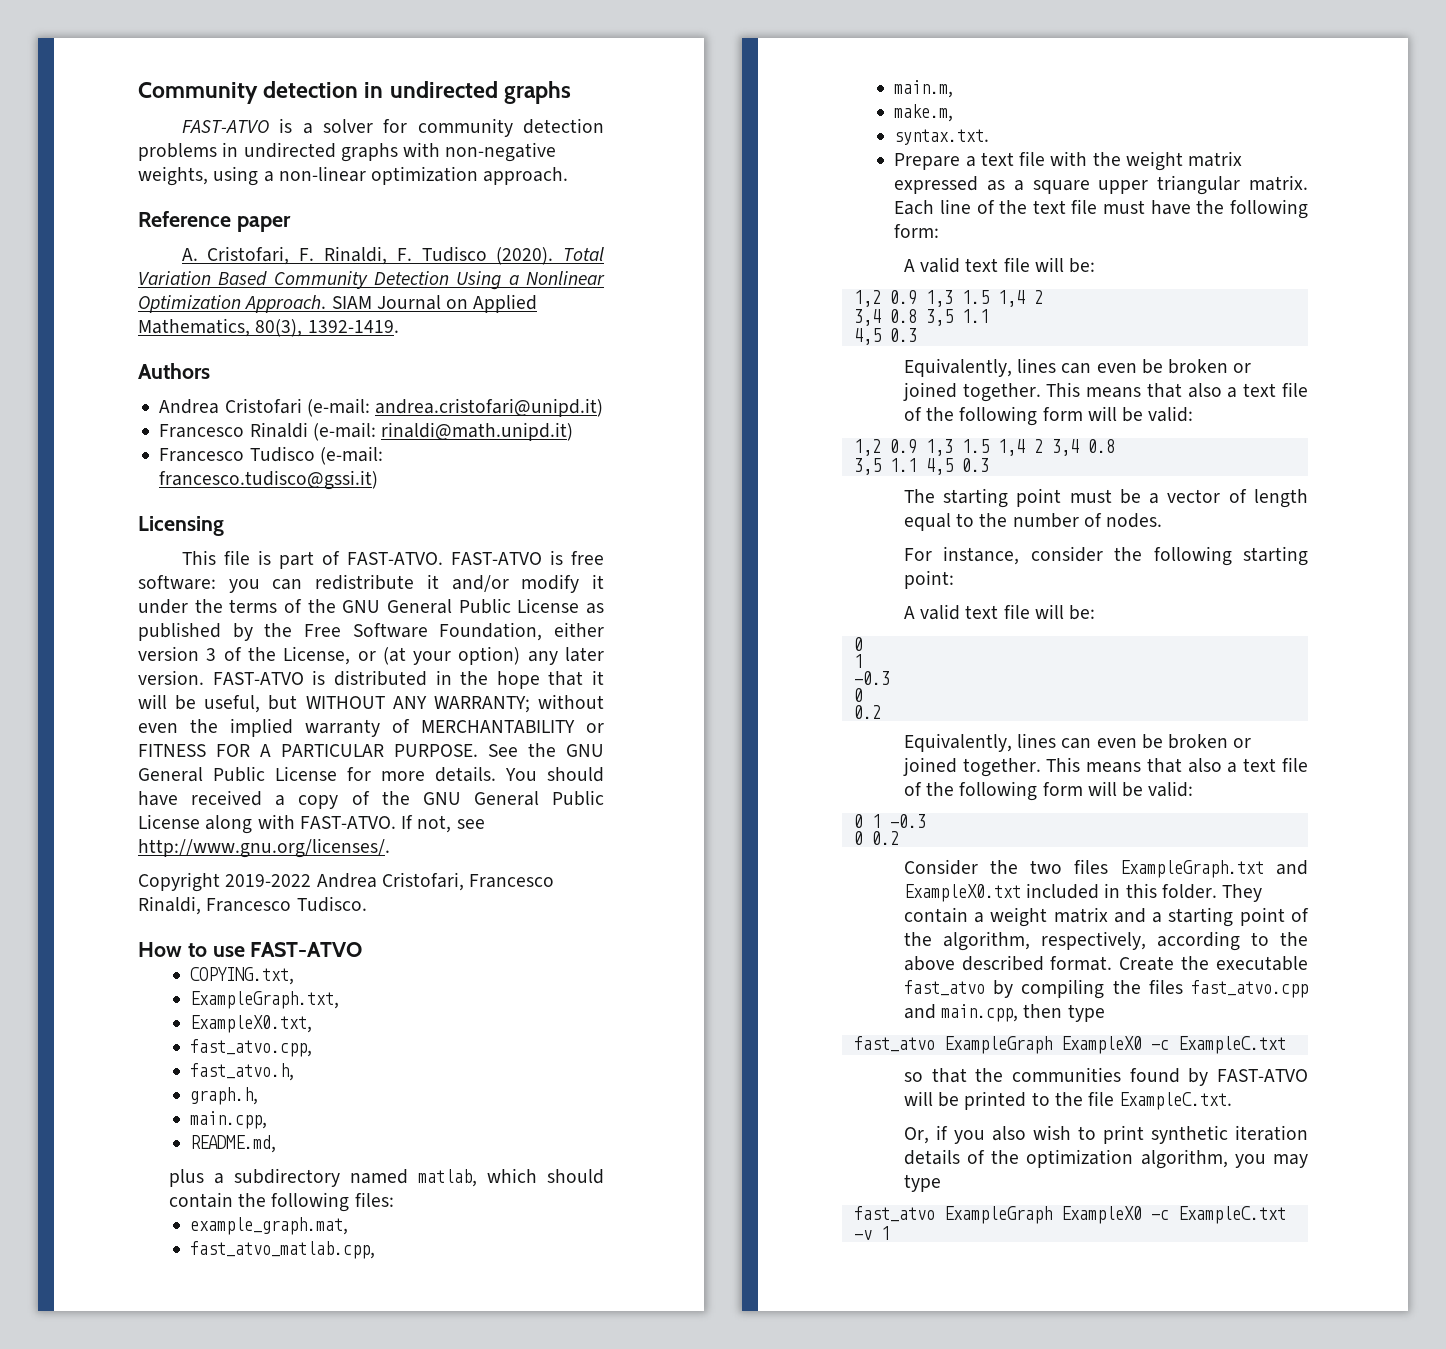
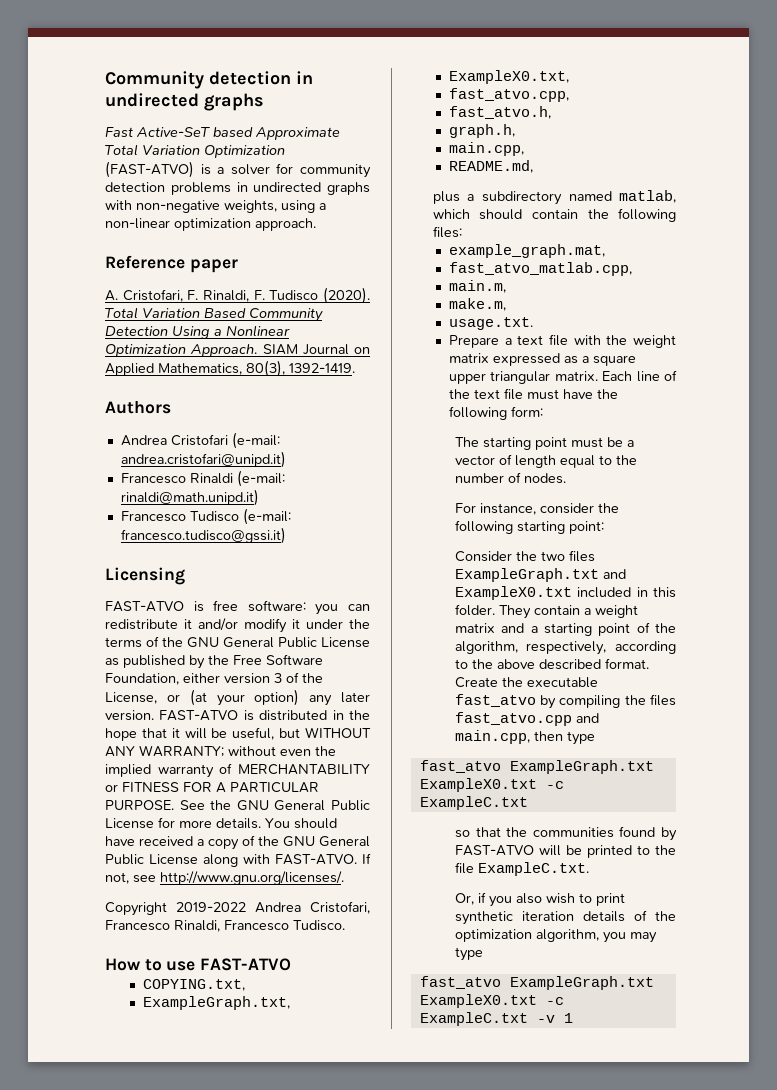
- FAST-ATVO is a solver for community detection problems in undirected graphs with non-negative weights, using a non-linear optimization approach.
+ Fast Active-SeT based Approximate Total Variation Optimization (FAST-ATVO) is a solver for community detection problems in undirected graphs with non-negative weights, using a non-linear optimization approach.
- This file is part of FAST-ATVO.
- syntax.txt.
+ usage.txt.
  Each line of the text file must have the following form:
- A valid text file will be:
- 1,2 0.9 1,3 1.5 1,4 2
- 3,4 0.8 3,5 1.1
- 4,5 0.3
- Equivalently, lines can even be broken or joined together. This means that also a text file of the following form will be valid:
- 1,2 0.9 1,3 1.5 1,4 2 3,4 0.8
- 3,5 1.1 4,5 0.3
  For instance, consider the following starting point:
- A valid text file will be:
- 0
- 1
- -0.3
- 0
- 0.2
- Equivalently, lines can even be broken or joined together. This means that also a text file of the following form will be valid:
- 0 1 -0.3
- 0 0.2
  Create the executable fast_atvo by compiling the files fast_atvo.cpp and main.cpp, then type
- fast_atvo ExampleGraph ExampleX0 -c ExampleC.txt
+ fast_atvo ExampleGraph.txt ExampleX0.txt -c ExampleC.txt
- fast_atvo ExampleGraph ExampleX0 -c ExampleC.txt -v 1
+ fast_atvo ExampleGraph.txt ExampleX0.txt -c ExampleC.txt -v 1

